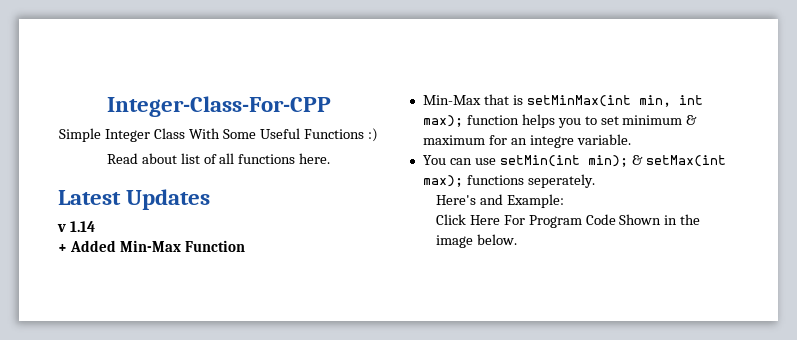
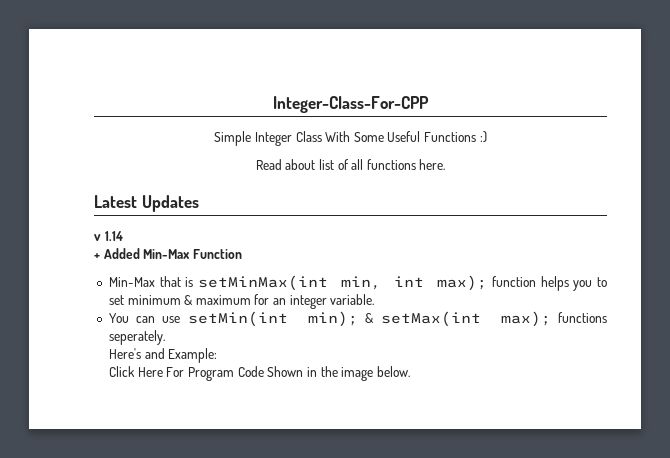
- Min-Max that is setMinMax(int min, int max); function helps you to set minimum & maximum for an integre variable.
+ Min-Max that is setMinMax(int min, int max); function helps you to set minimum & maximum for an integer variable.

